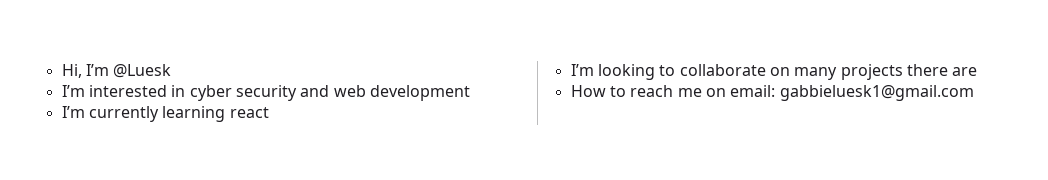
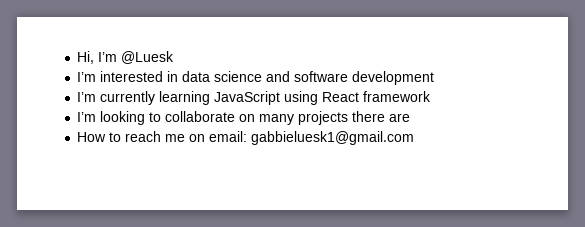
- I’m interested in cyber security and web development
+ I’m interested in data science and software development
- I’m currently learning react
+ I’m currently learning JavaScript using React framework

